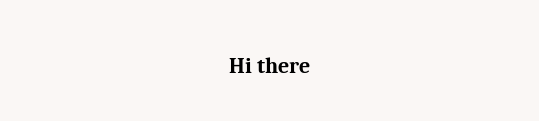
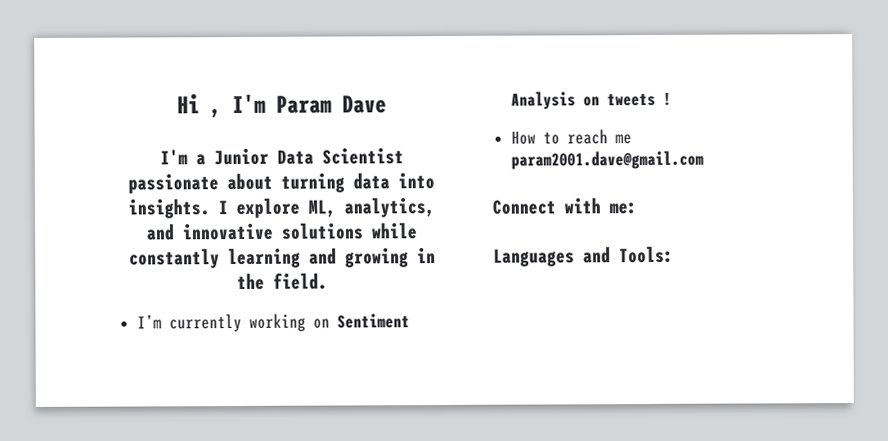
- Hi there
+ Hi , I'm Param Dave
+ I'm a Junior Data Scientist passionate about turning data into insights. I explore ML, analytics, and innovative solutions while constantly learning and growing in the field.
+ I’m currently working on Sentiment Analysis on tweets !
+ How to reach me param2001.dave@gmail.com
+ Connect with me:
+ Languages and Tools:

